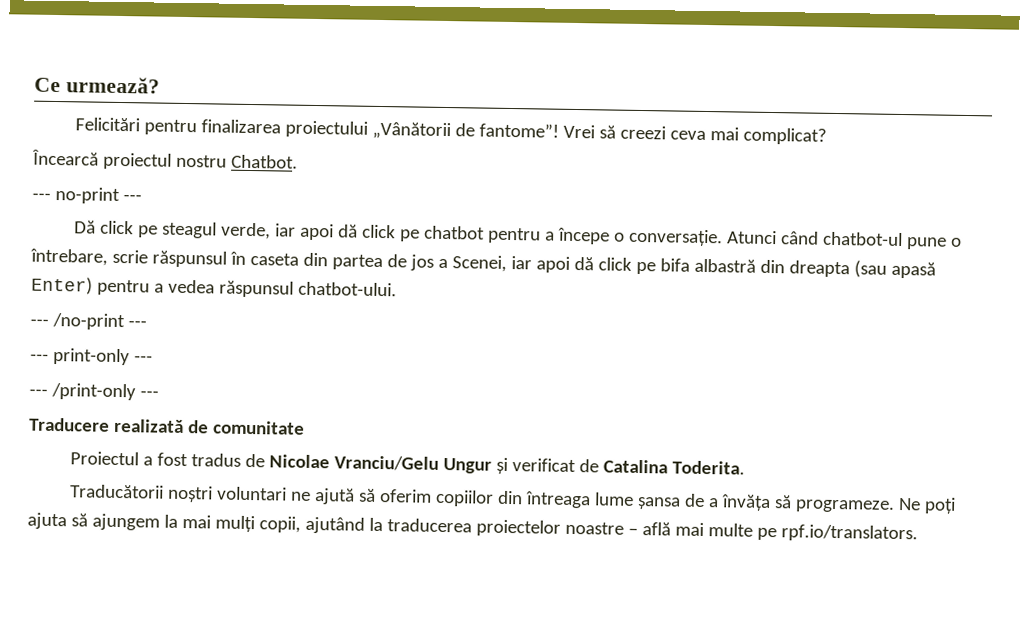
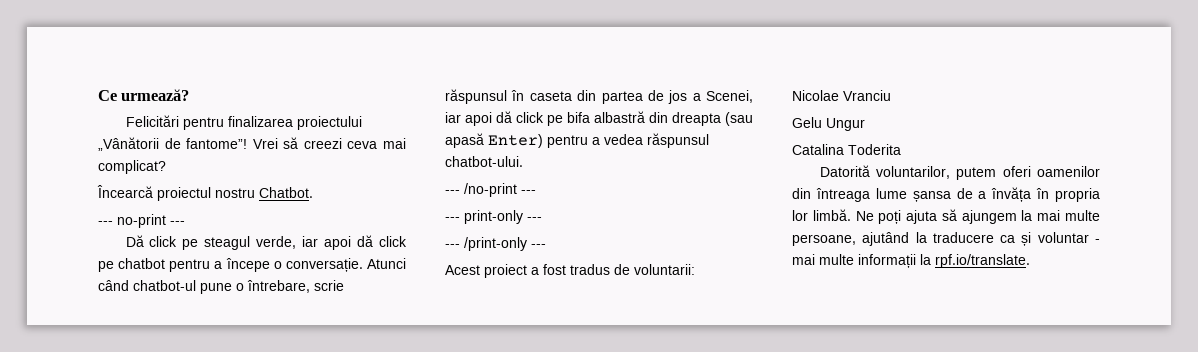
- Traducere realizată de comunitate
- Proiectul a fost tradus de Nicolae Vranciu/Gelu Ungur și verificat de Catalina Toderita.
- Traducătorii noștri voluntari ne ajută să oferim copiilor din întreaga lume șansa de a învăța să programeze.
+ Acest proiect a fost tradus de voluntarii:
+ Nicolae Vranciu
+ Gelu Ungur
+ Catalina Toderita
+ Datorită voluntarilor, putem oferi oamenilor din întreaga lume șansa de a învăța în propria lor limbă.
- Ne poți ajuta să ajungem la mai mulți copii, ajutând la traducerea proiectelor noastre – află mai multe pe rpf.io/translators.
+ Ne poți ajuta să ajungem la mai multe persoane, ajutând la traducere ca și voluntar - mai multe informații la rpf.io/translate.

